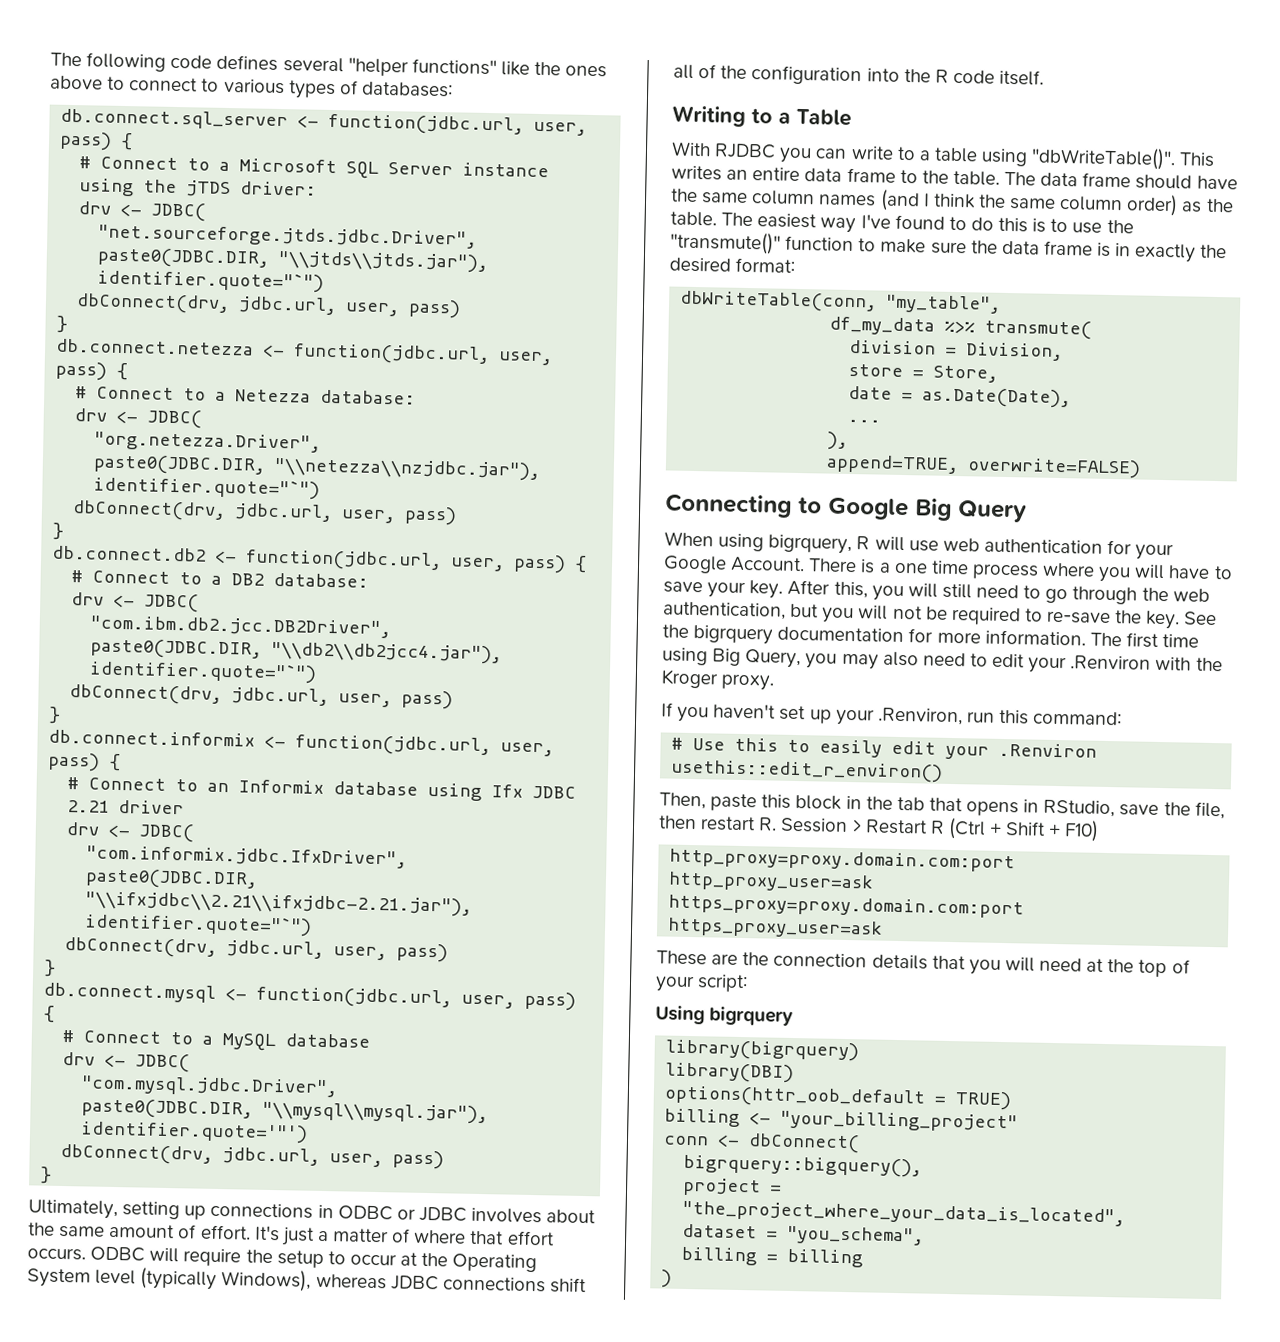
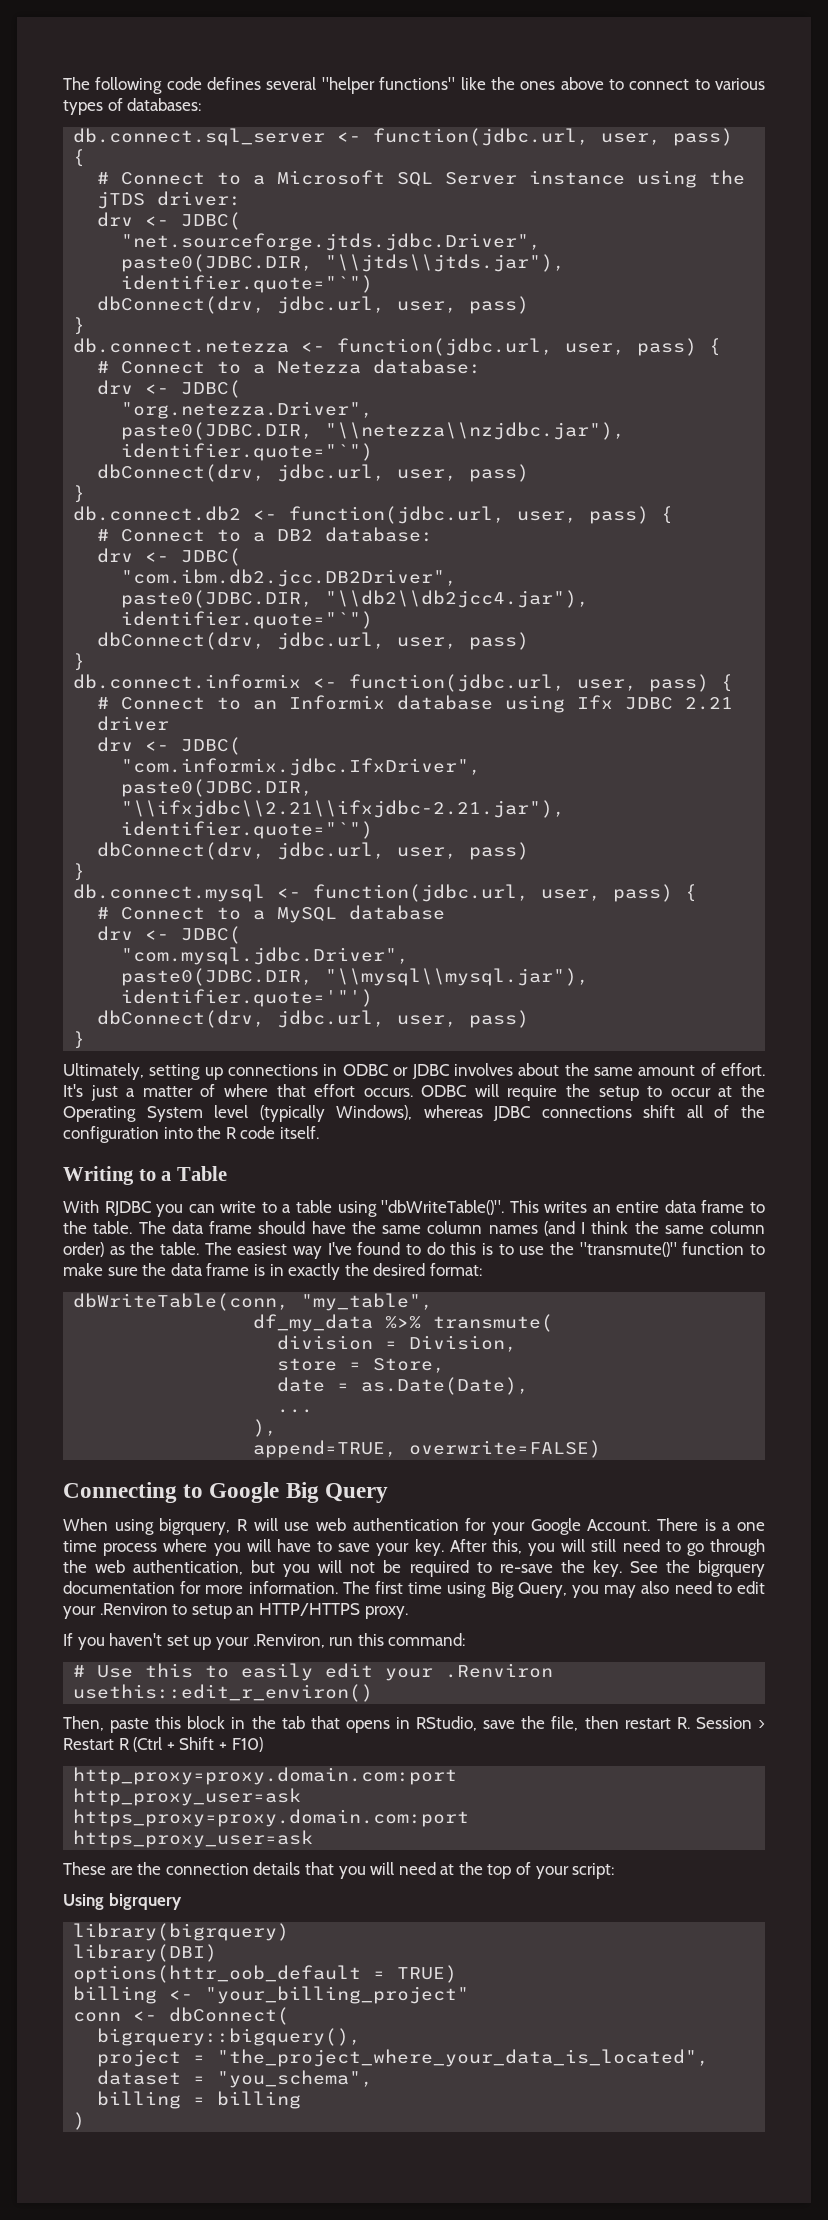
- The first time using Big Query, you may also need to edit your .Renviron with the Kroger proxy.
+ The first time using Big Query, you may also need to edit your .Renviron to setup an HTTP/HTTPS proxy.

